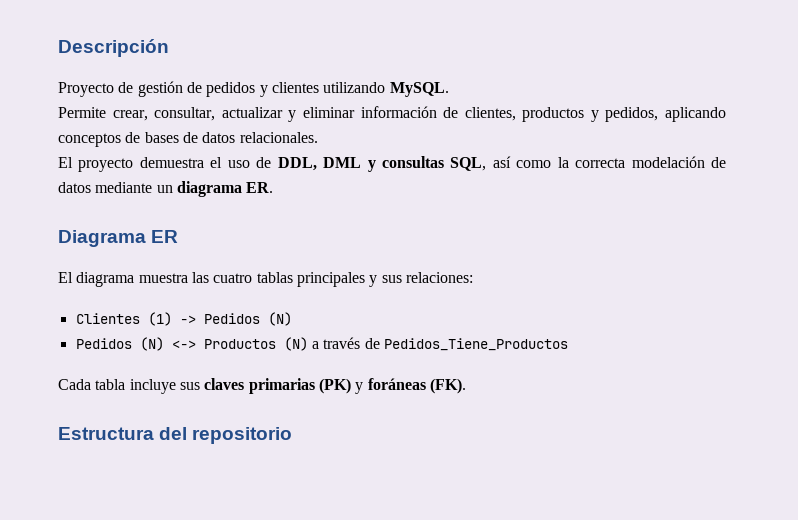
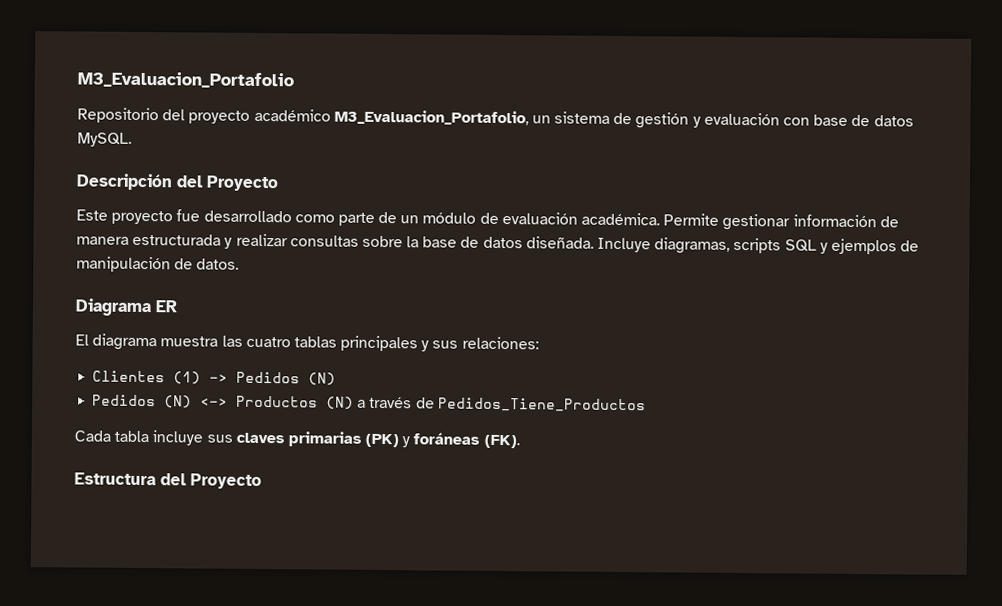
- Descripción
- Proyecto de gestión de pedidos y clientes utilizando MySQL.
- Permite crear, consultar, actualizar y eliminar información de clientes, productos y pedidos, aplicando conceptos de bases de datos relacionales.
- El proyecto demuestra el uso de DDL, DML y consultas SQL, así como la correcta modelación de datos mediante un diagrama ER.
+ M3_Evaluacion_Portafolio
+ Repositorio del proyecto académico M3_Evaluacion_Portafolio, un sistema de gestión y evaluación con base de datos MySQL.
+ Descripción del Proyecto
+ Este proyecto fue desarrollado como parte de un módulo de evaluación académica. Permite gestionar información de manera estructurada y realizar consultas sobre la base de datos diseñada. Incluye diagramas, scripts SQL y ejemplos de manipulación de datos.
- Estructura del repositorio
+ Estructura del Proyecto

